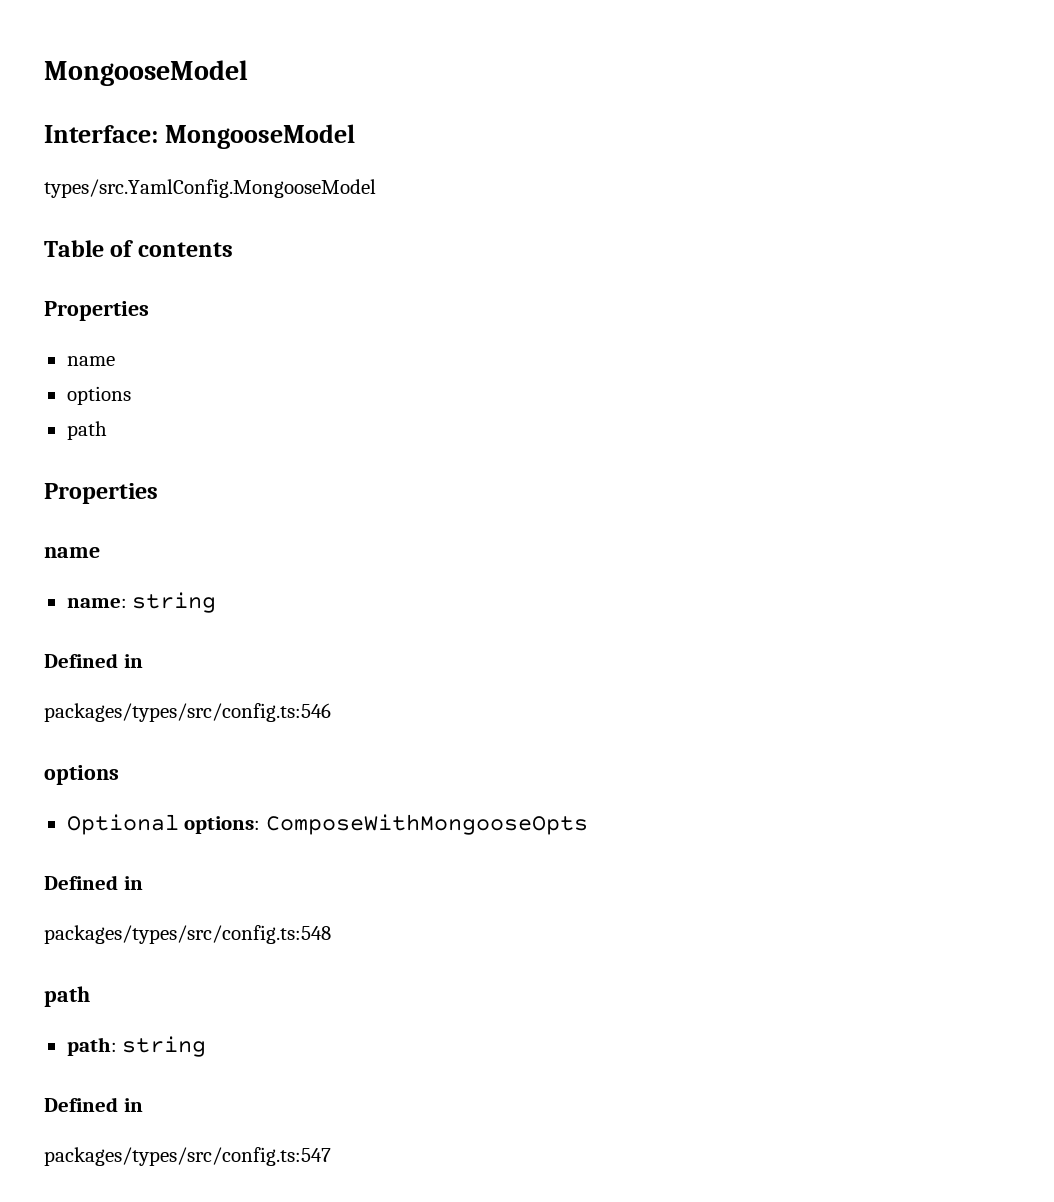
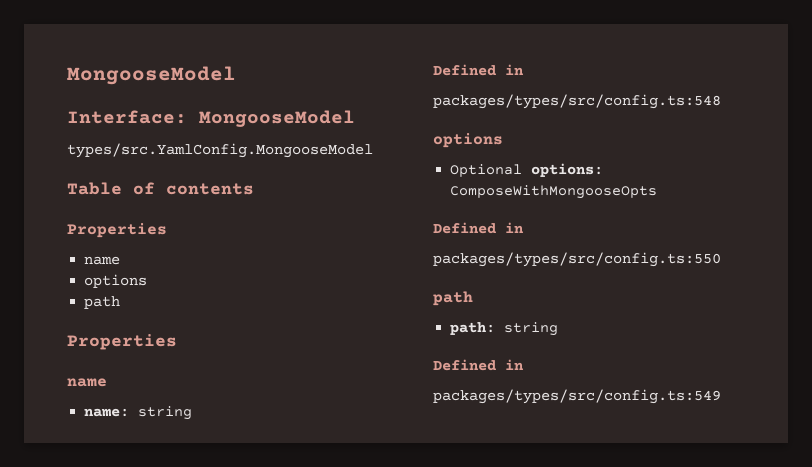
- packages/types/src/config.ts:546
+ packages/types/src/config.ts:548
- packages/types/src/config.ts:548
+ packages/types/src/config.ts:550
- packages/types/src/config.ts:547
+ packages/types/src/config.ts:549

